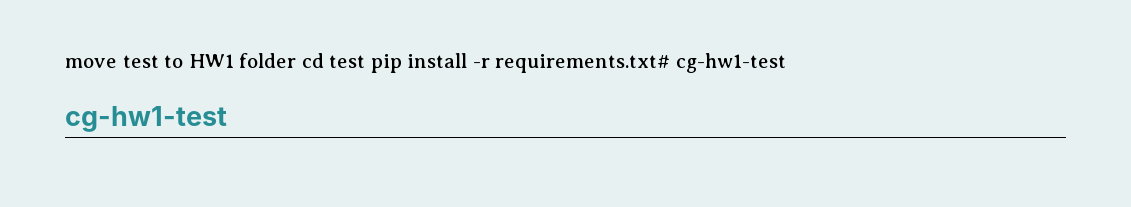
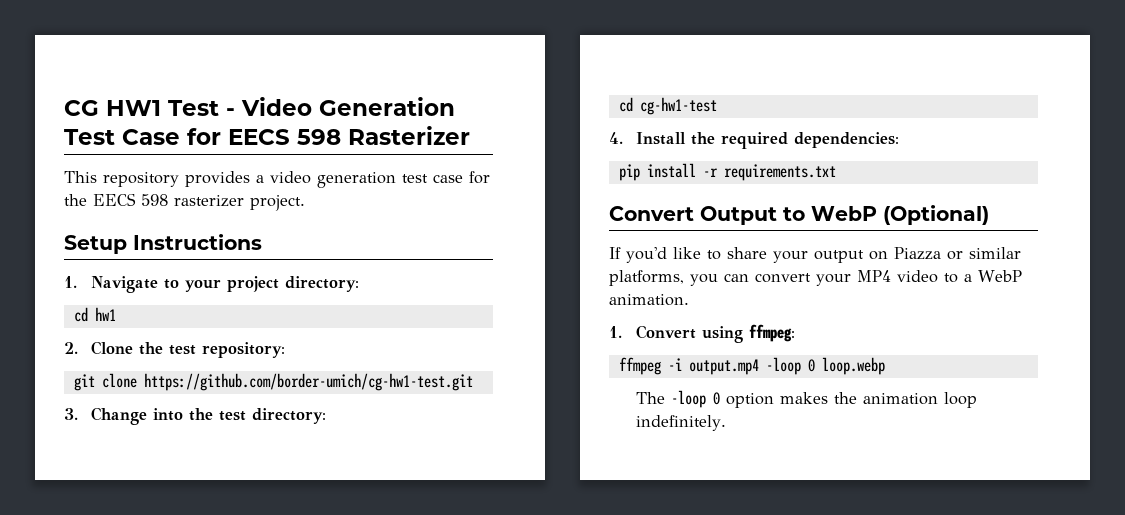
- move test to HW1 folder cd test pip install -r requirements.txt# cg-hw1-test
- cg-hw1-test
+ CG HW1 Test - Video Generation Test Case for EECS 598 Rasterizer
+ This repository provides a video generation test case for the EECS 598 rasterizer project.
+ Setup Instructions
+ 1. Navigate to your project directory:
+ cd hw1
+ 2. Clone the test repository:
+ git clone https://github.com/border-umich/cg-hw1-test.git
+ 3. Change into the test directory:
+ cd cg-hw1-test
+ 4. Install the required dependencies:
+ pip install -r requirements.txt
+ Convert Output to WebP (Optional)
+ If you'd like to share your output on Piazza or similar platforms, you can convert your MP4 video to a WebP animation.
+ 1. Convert using ffmpeg:
+ ffmpeg -i output.mp4 -loop 0 loop.webp
+ The -loop 0 option makes the animation loop indefinitely.

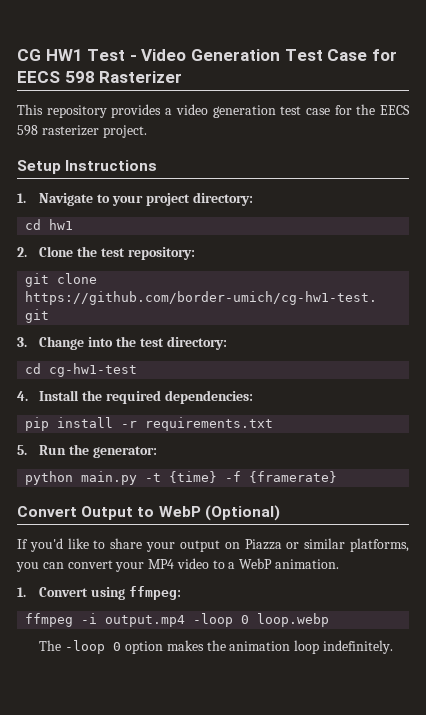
+ 5. Run the generator:
+ python main.py -t {time} -f {framerate}

